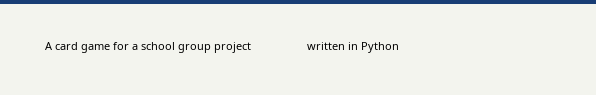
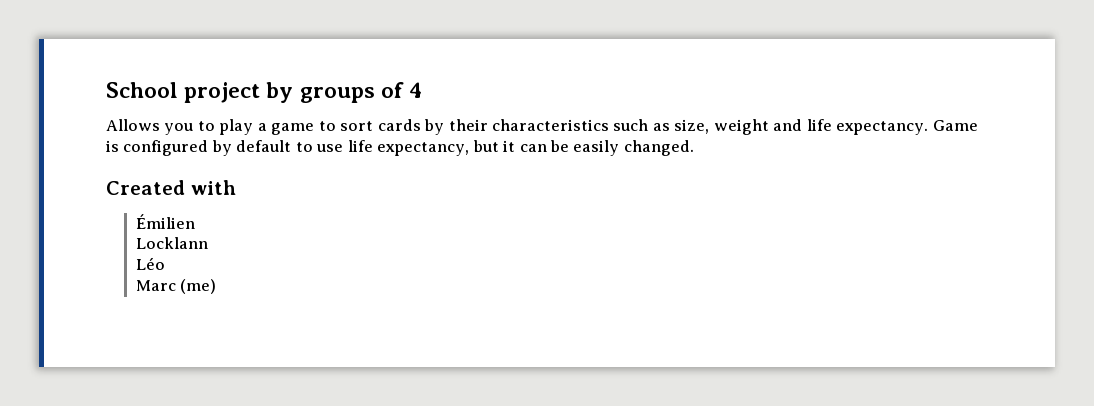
- A card game for a school group project written in Python
+ School project by groups of 4
+ Allows you to play a game to sort cards by their characteristics such as size, weight and life expectancy. Game is configured by default to use life expectancy, but it can be easily changed.
+ Created with
+ Émilien
+ Locklann
+ Léo
+ Marc (me)

